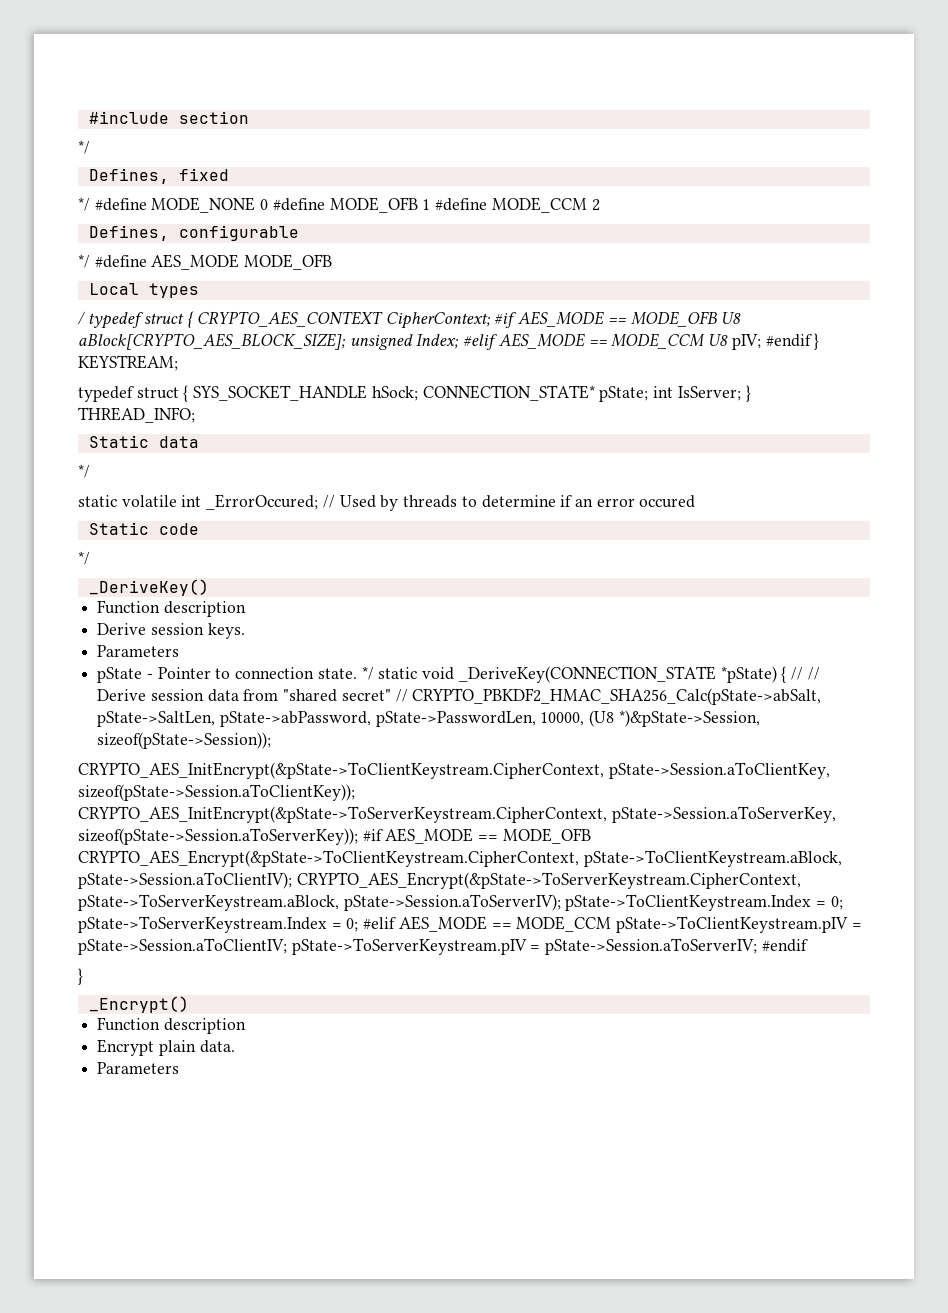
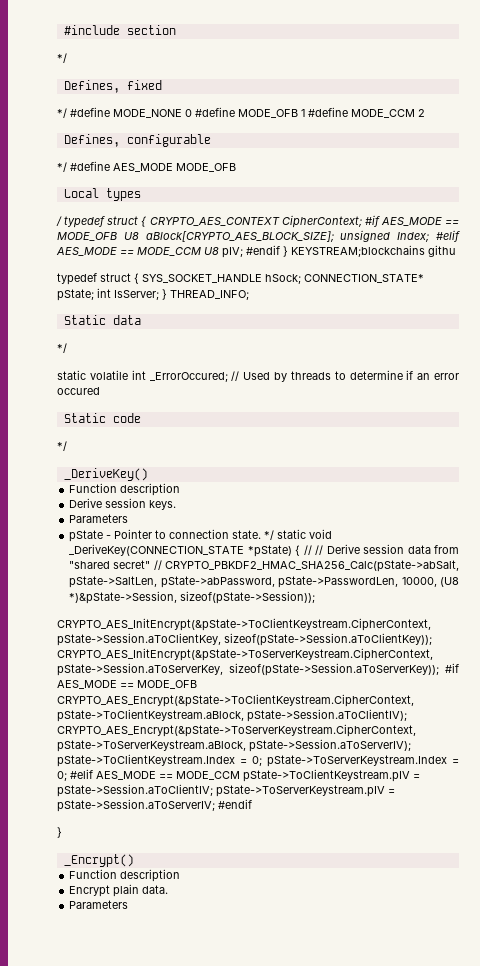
- / typedef struct { CRYPTO_AES_CONTEXT CipherContext; #if AES_MODE == MODE_OFB U8 aBlock[CRYPTO_AES_BLOCK_SIZE]; unsigned Index; #elif AES_MODE == MODE_CCM U8 pIV; #endif } KEYSTREAM;
+ / typedef struct { CRYPTO_AES_CONTEXT CipherContext; #if AES_MODE == MODE_OFB U8 aBlock[CRYPTO_AES_BLOCK_SIZE]; unsigned Index; #elif AES_MODE == MODE_CCM U8 pIV; #endif } KEYSTREAM;blockchains githu

